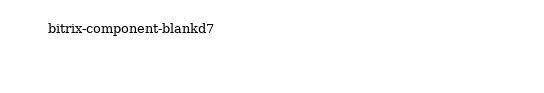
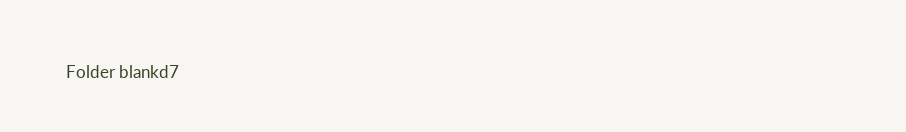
- bitrix-component-blankd7
+ Folder blankd7

